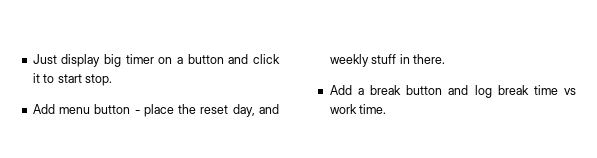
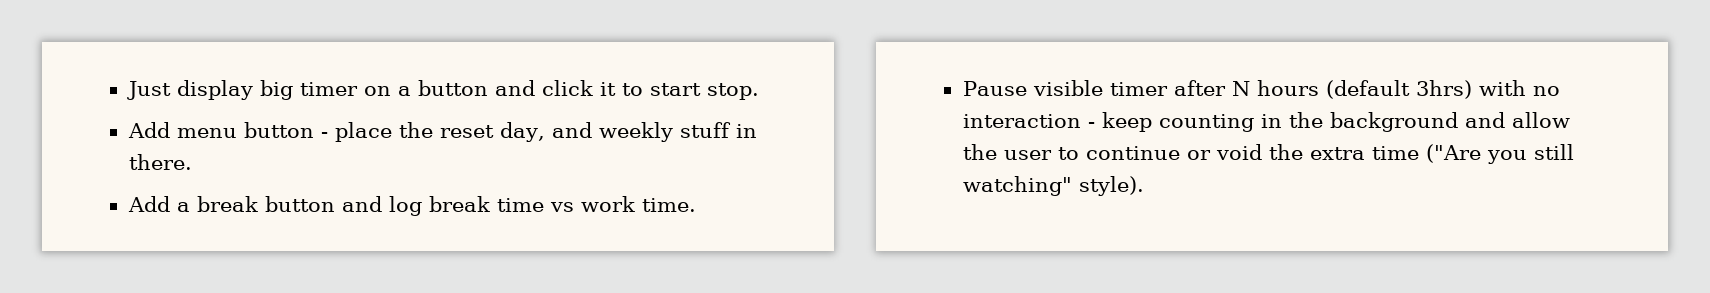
+ Pause visible timer after N hours (default 3hrs) with no interaction - keep counting in the background and allow the user to continue or void the extra time ("Are you still watching" style).

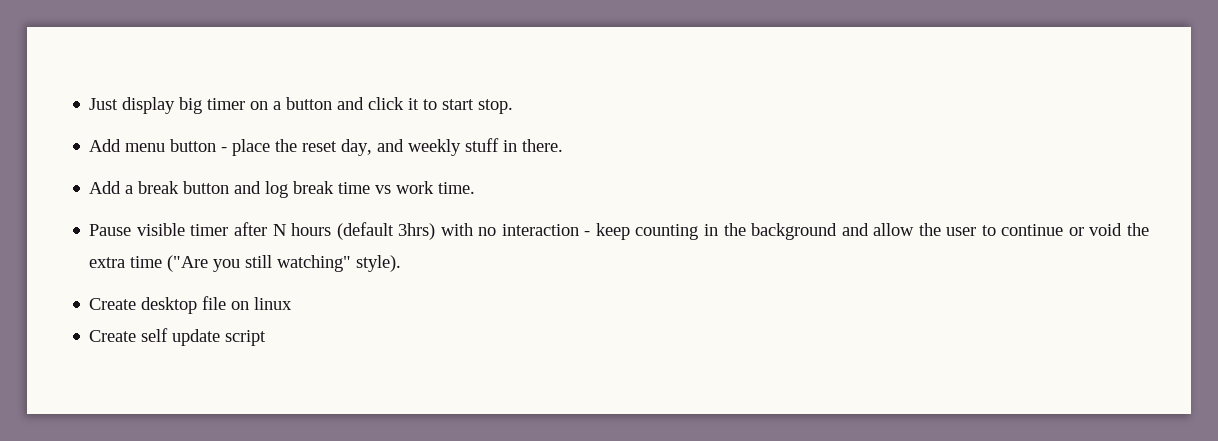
+ Create desktop file on linux
+ Create self update script

